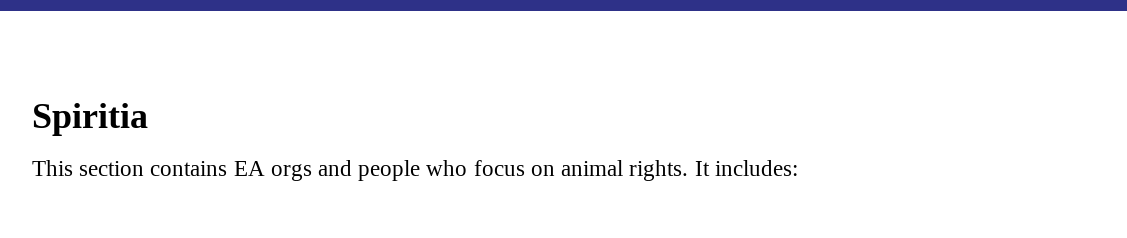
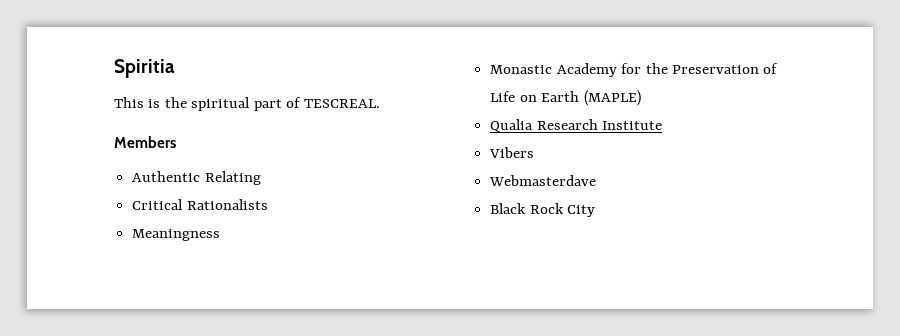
- This section contains EA orgs and people who focus on animal rights. It includes:
+ This is the spiritual part of TESCREAL.
+ Members
+ Authentic Relating
+ Critical Rationalists
+ Meaningness
+ Monastic Academy for the Preservation of Life on Earth (MAPLE)
+ Qualia Research Institute
+ Vibers
+ Webmasterdave
+ Black Rock City

